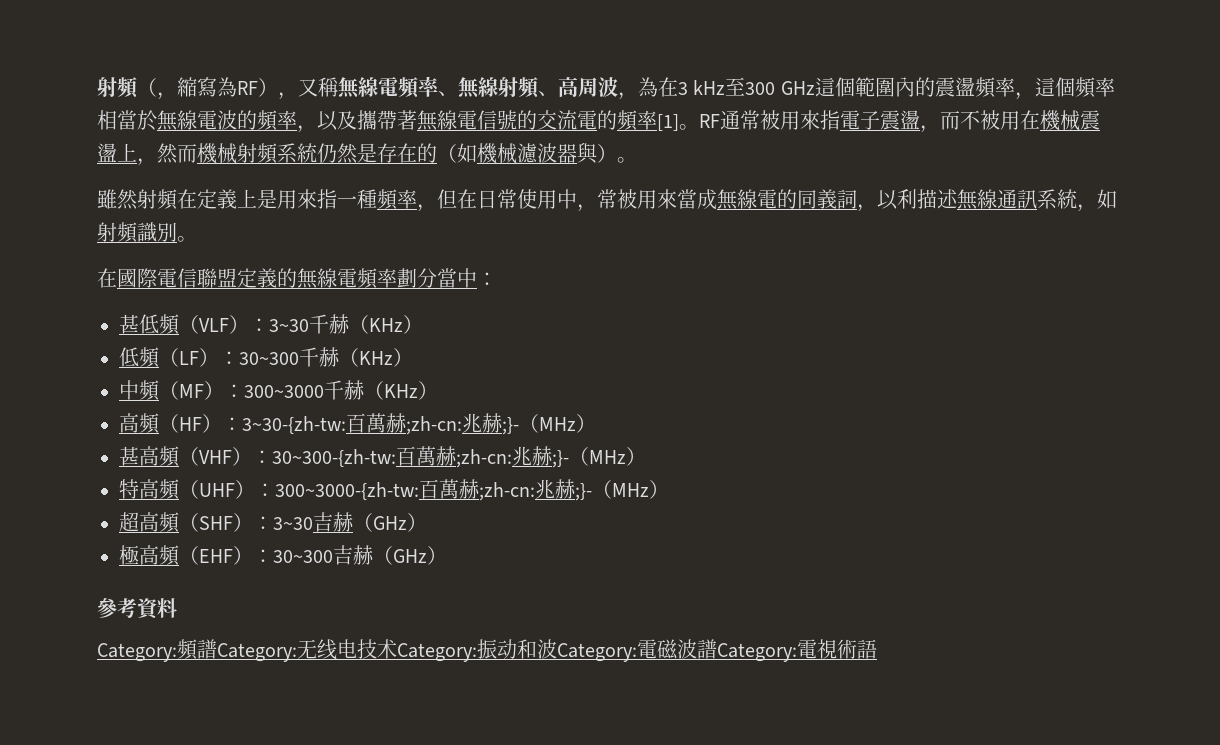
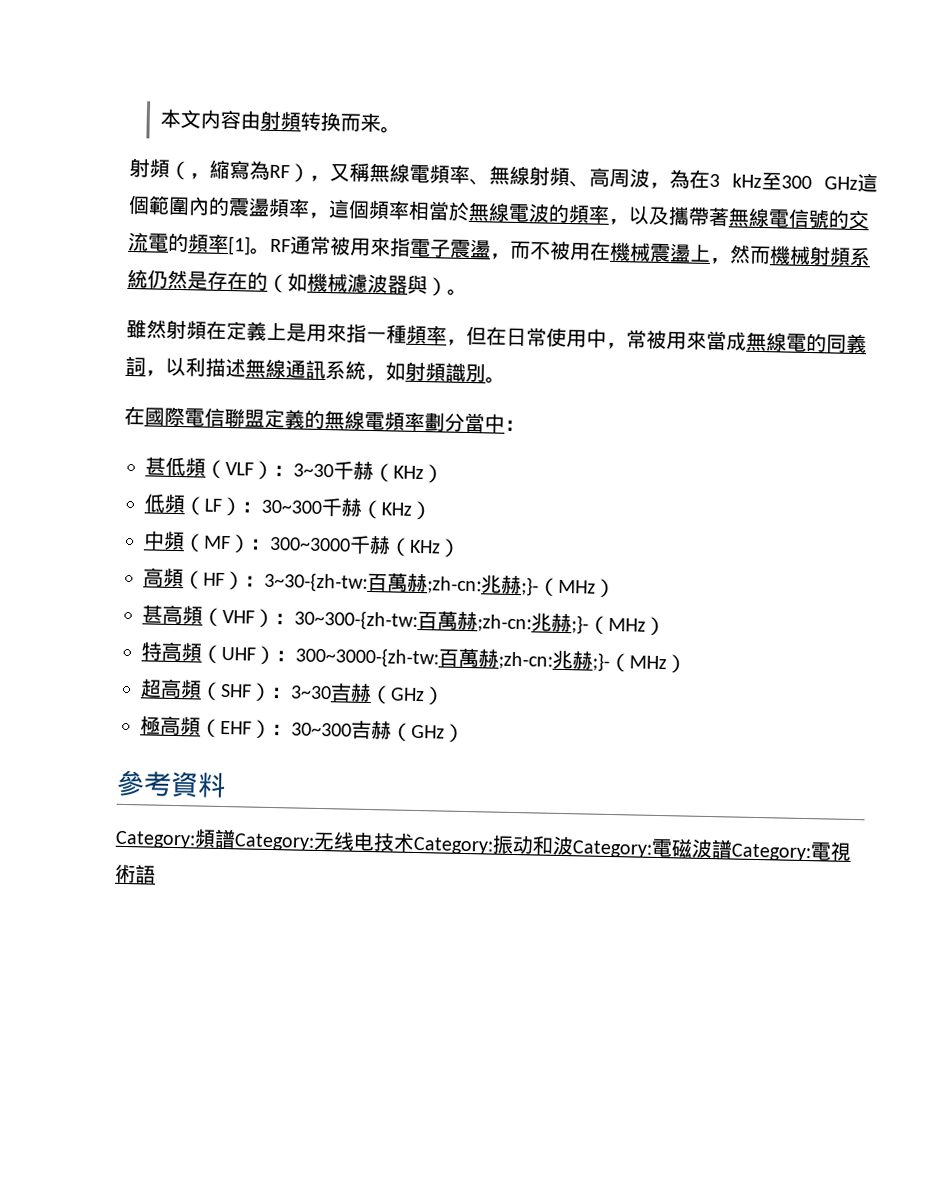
+ 本文内容由射頻转换而来。

